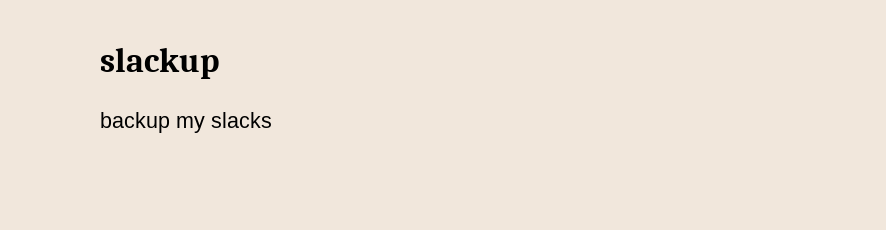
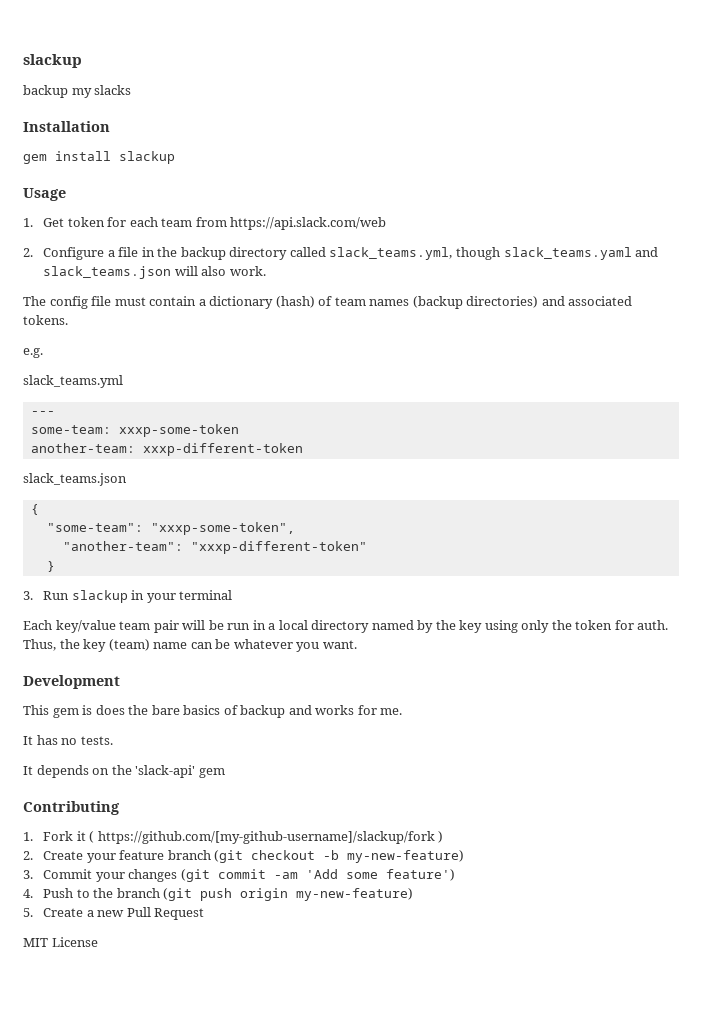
+ Installation
+ gem install slackup
+ Usage
+ 1. Get token for each team from https://api.slack.com/web
+ 2. Configure a file in the backup directory called slack_teams.yml, though slack_teams.yaml and slack_teams.json will also work.
+ The config file must contain a dictionary (hash) of team names (backup directories) and associated tokens.
+ e.g.
+ slack_teams.yml
+ ---
+ some-team: xxxp-some-token
+ another-team: xxxp-different-token
+ slack_teams.json
+ {
+ "some-team": "xxxp-some-token",
+ "another-team": "xxxp-different-token"
+ }
+ 3. Run slackup in your terminal
+ Each key/value team pair will be run in a local directory named by the key using only the token for auth. Thus, the key (team) name can be whatever you want.
+ Development
+ This gem is does the bare basics of backup and works for me.
+ It has no tests.
+ It depends on the 'slack-api' gem
+ Contributing
+ 1. Fork it ( https://github.com/[my-github-username]/slackup/fork )
+ 2. Create your feature branch (git checkout -b my-new-feature)
+ 3. Commit your changes (git commit -am 'Add some feature')
+ 4. Push to the branch (git push origin my-new-feature)
+ 5. Create a new Pull Request
+ MIT License

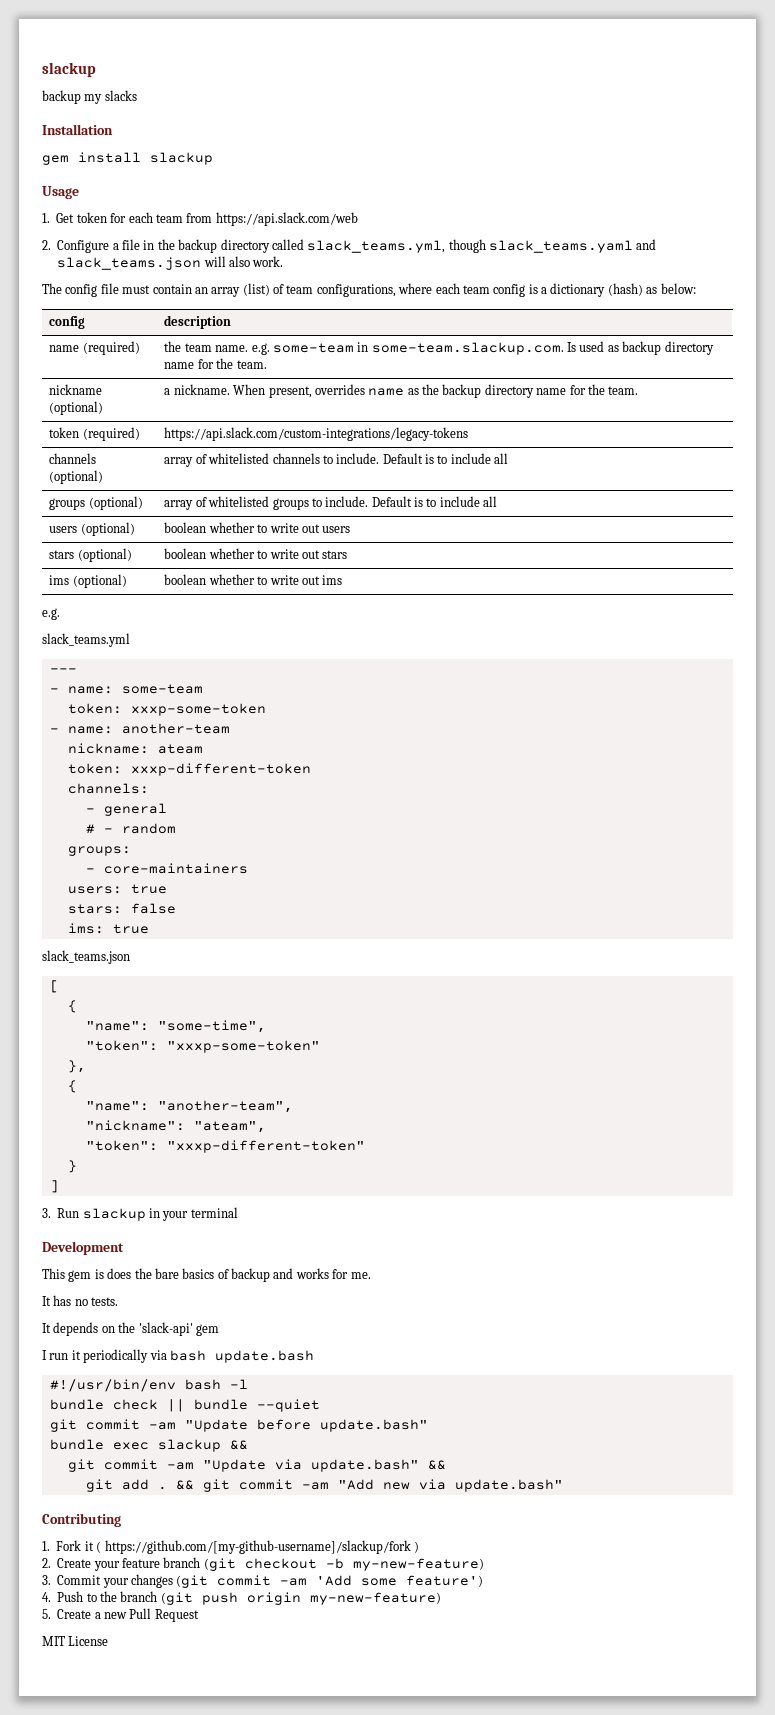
- The config file must contain a dictionary (hash) of team names (backup directories) and associated tokens.
+ The config file must contain an array (list) of team configurations, where each team config is a dictionary (hash) as below:
+ config | description
+ name (required) | the team name. e.g. some-team in some-team.slackup.com. Is used as backup directory name for the team.
+ nickname (optional) | a nickname. When present, overrides name as the backup directory name for the team.
+ token (required) | https://api.slack.com/custom-integrations/legacy-tokens
+ channels (optional) | array of whitelisted channels to include. Default is to include all
+ groups (optional) | array of whitelisted groups to include. Default is to include all
+ users (optional) | boolean whether to write out users
+ stars (optional) | boolean whether to write out stars
+ ims (optional) | boolean whether to write out ims
  e.g.
  slack_teams.yml
  ---
- some-team: xxxp-some-token
- another-team: xxxp-different-token
+ - name: some-team
+ token: xxxp-some-token
+ - name: another-team
+ nickname: ateam
+ token: xxxp-different-token
+ channels:
+ - general
+ # - random
+ groups:
+ - core-maintainers
+ users: true
+ stars: false
+ ims: true
  slack_teams.json
+ [
  {
- "some-team": "xxxp-some-token",
- "another-team": "xxxp-different-token"
+ "name": "some-time",
+ "token": "xxxp-some-token"
+ },
+ {
+ "name": "another-team",
+ "nickname": "ateam",
+ "token": "xxxp-different-token"
+ ]
- Each key/value team pair will be run in a local directory named by the key using only the token for auth. Thus, the key (team) name can be whatever you want.
+ I run it periodically via bash update.bash
+ #!/usr/bin/env bash -l
+ bundle check || bundle --quiet
+ git commit -am "Update before update.bash"
+ bundle exec slackup &&
+ git commit -am "Update via update.bash" &&
+ git add . && git commit -am "Add new via update.bash"

